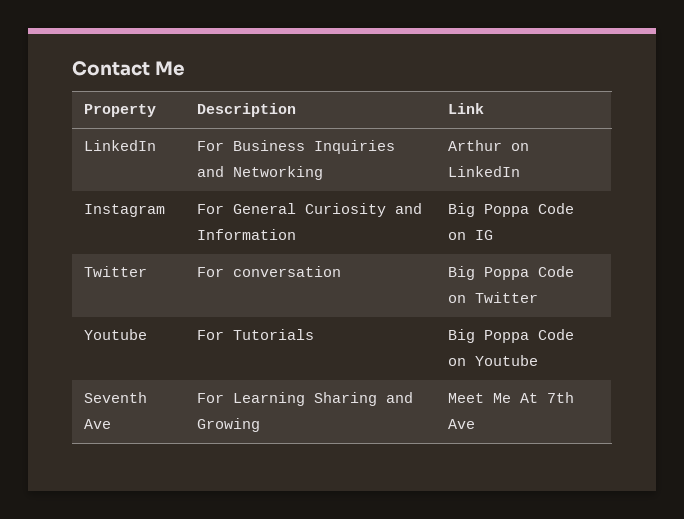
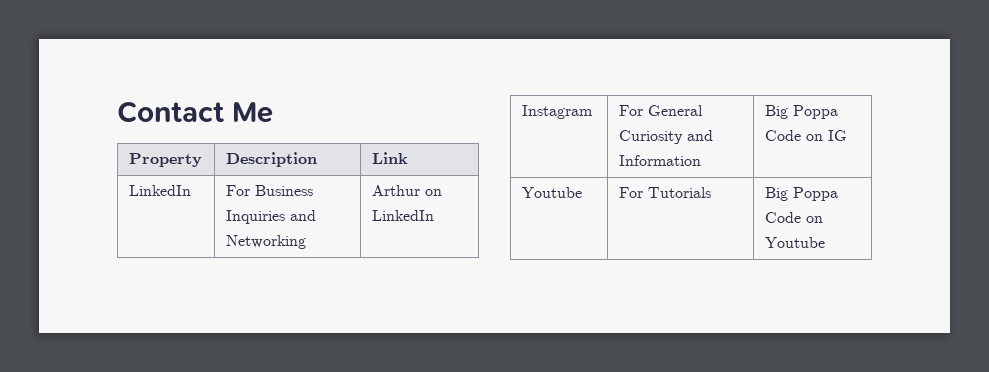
- Twitter | For conversation | Big Poppa Code on Twitter
- Seventh Ave | For Learning Sharing and Growing | Meet Me At 7th Ave

